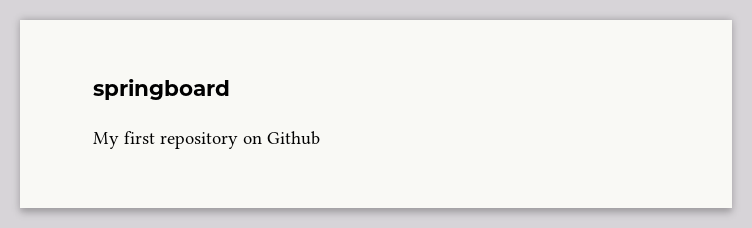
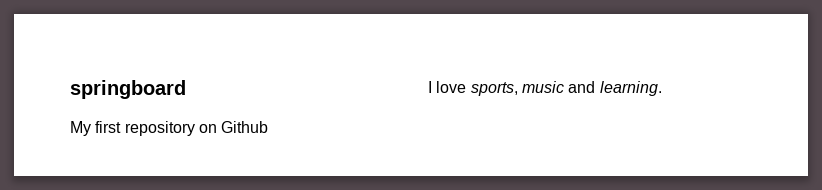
+ I love sports, music and learning.

